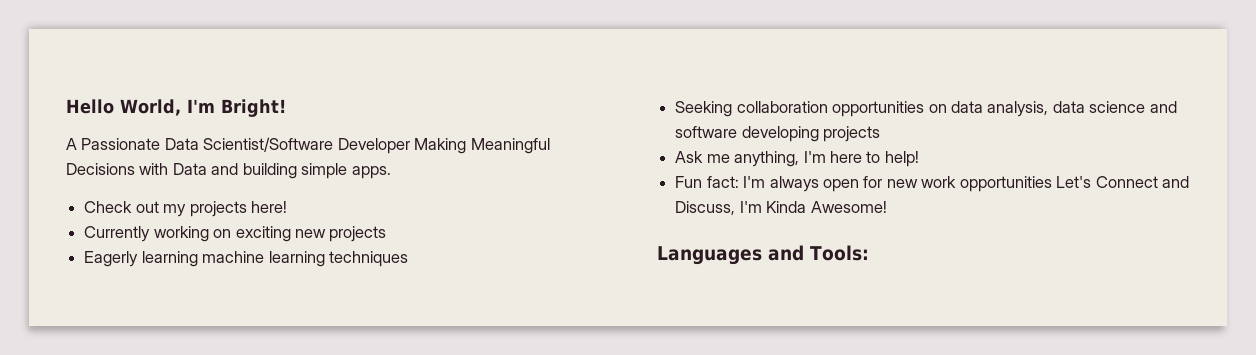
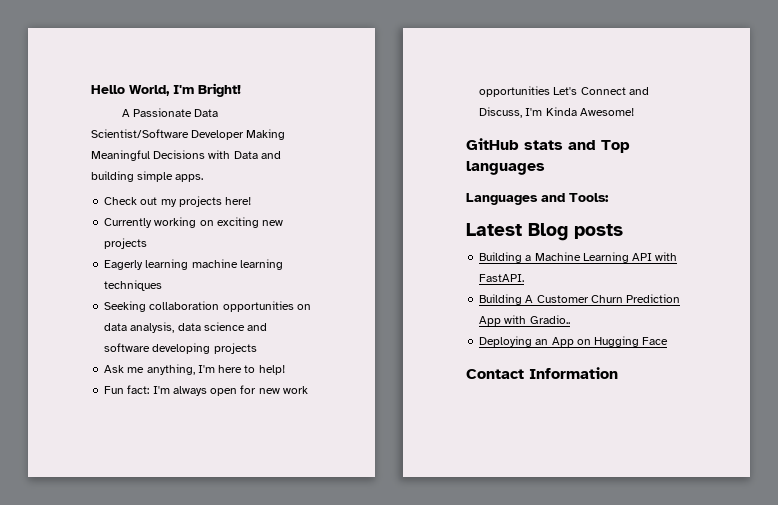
+ GitHub stats and Top languages
  Languages and Tools:
+ Latest Blog posts
+ Building a Machine Learning API with FastAPI.
+ Building A Customer Churn Prediction App with Gradio..
+ Deploying an App on Hugging Face
+ Contact Information

